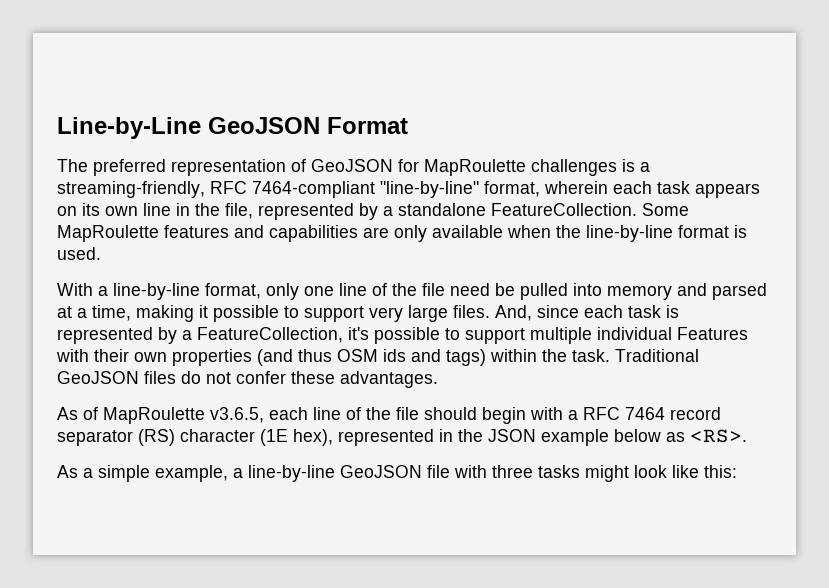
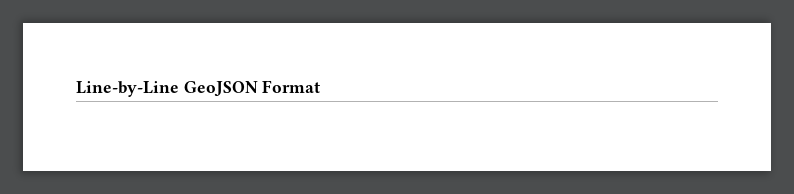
- The preferred representation of GeoJSON for MapRoulette challenges is a streaming-friendly, RFC 7464-compliant "line-by-line" format, wherein each task appears on its own line in the file, represented by a standalone FeatureCollection. Some MapRoulette features and capabilities are only available when the line-by-line format is used.
- With a line-by-line format, only one line of the file need be pulled into memory and parsed at a time, making it possible to support very large files. And, since each task is represented by a FeatureCollection, it's possible to support multiple individual Features with their own properties (and thus OSM ids and tags) within the task. Traditional GeoJSON files do not confer these advantages.
- As of MapRoulette v3.6.5, each line of the file should begin with a RFC 7464 record separator (RS) character (1E hex), represented in the JSON example below as <RS>.
- As a simple example, a line-by-line GeoJSON file with three tasks might look like this:

